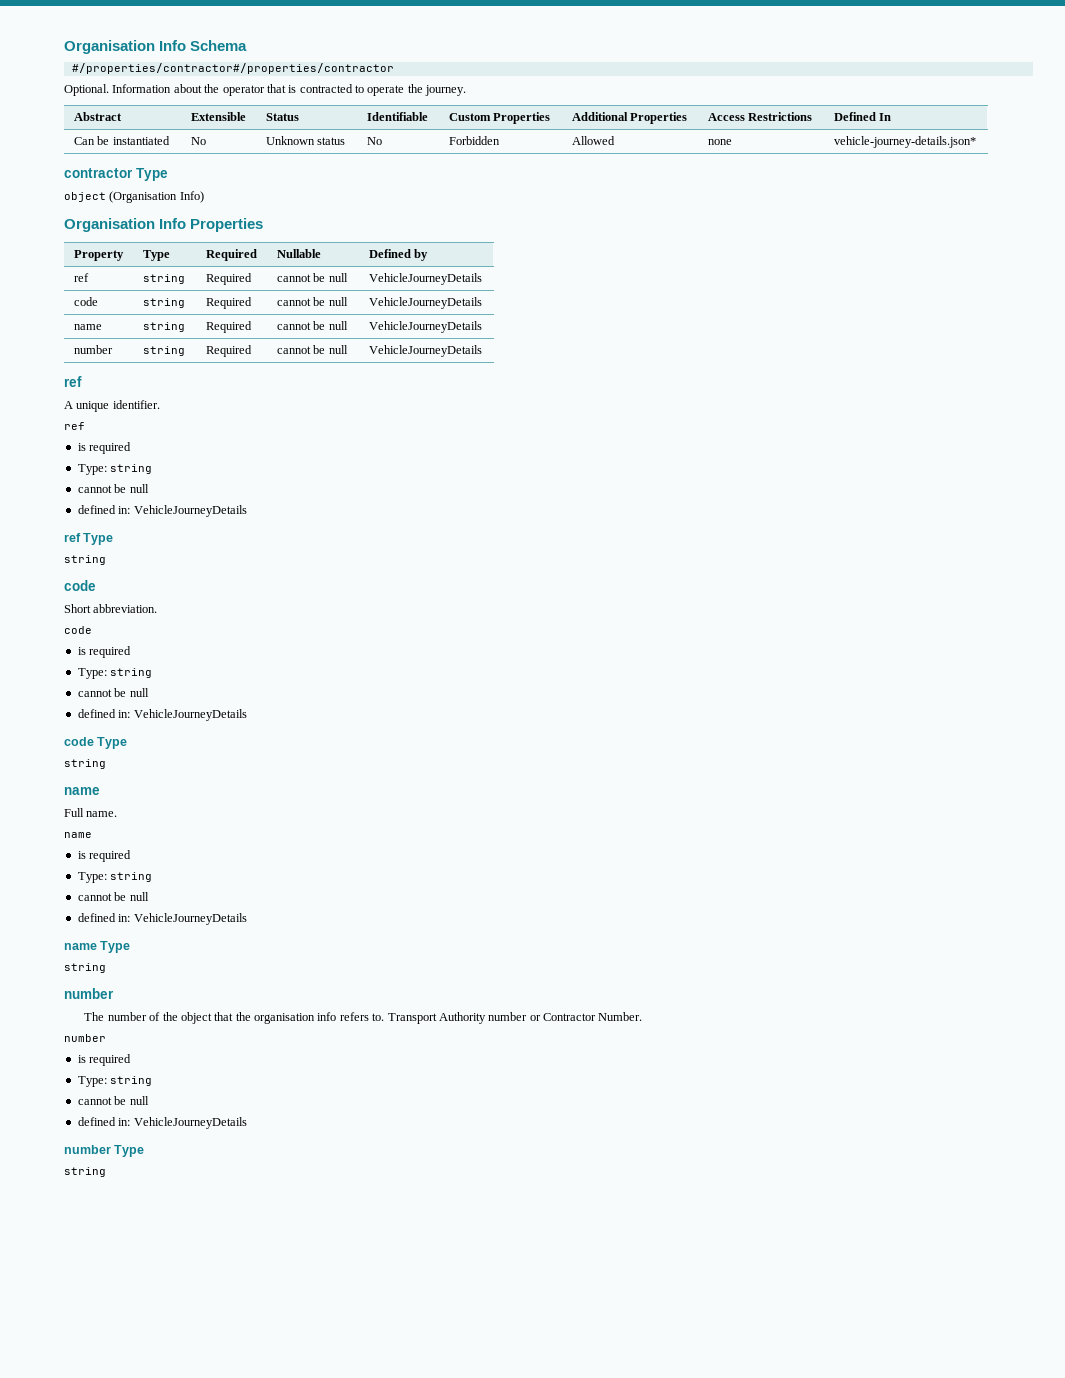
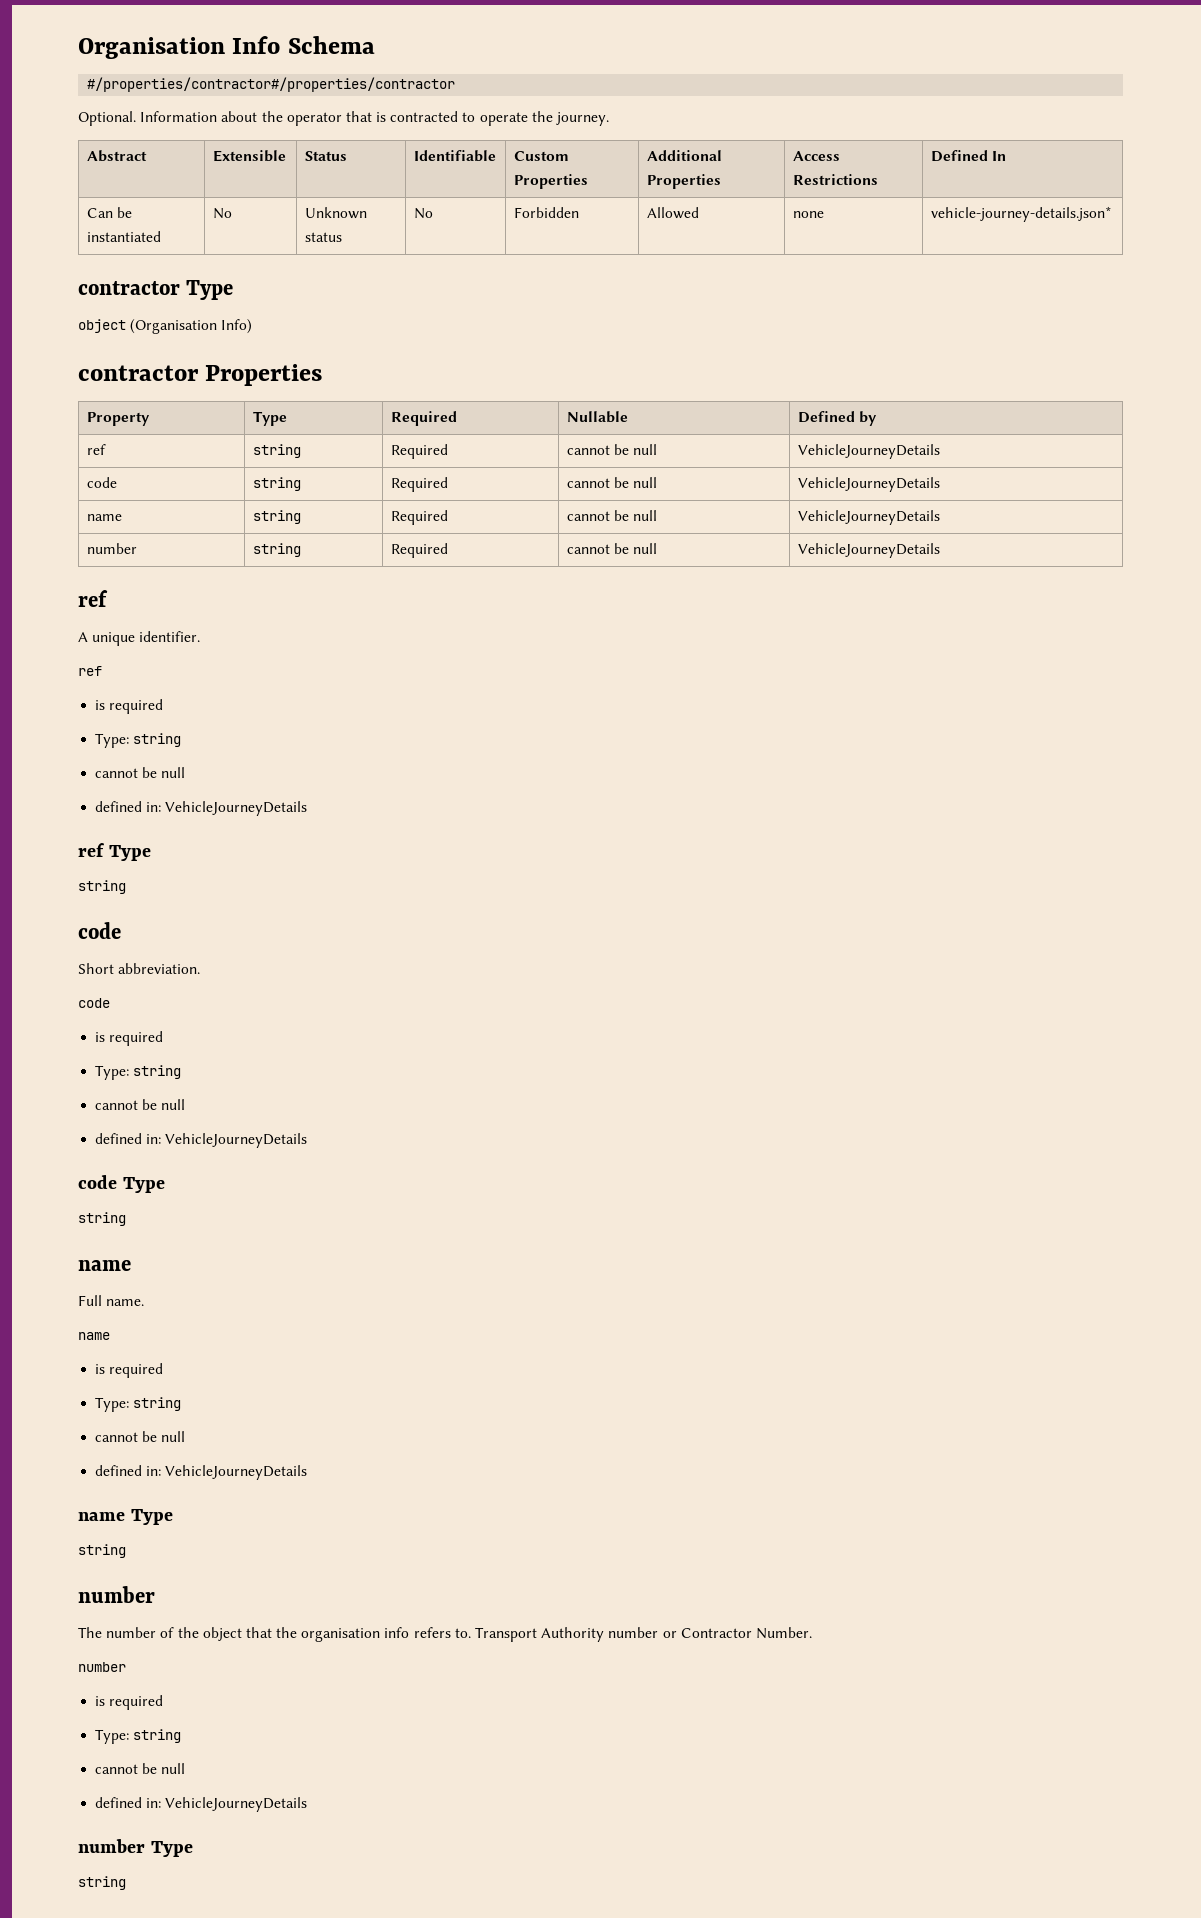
- Organisation Info Properties
+ contractor Properties

